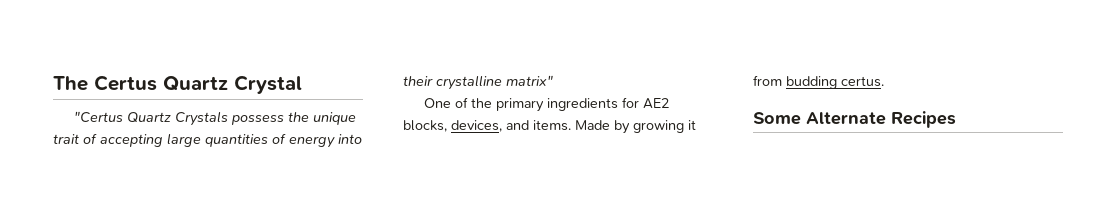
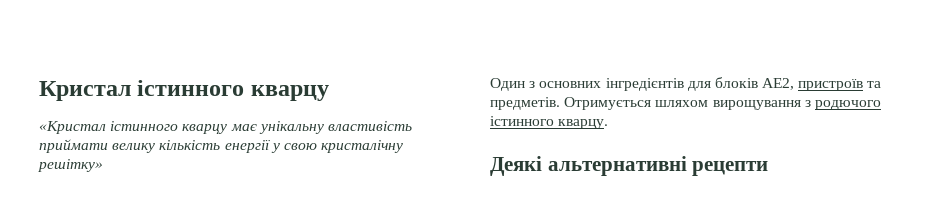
- The Certus Quartz Crystal
- "Certus Quartz Crystals possess the unique trait of accepting large quantities of energy into their crystalline matrix"
- One of the primary ingredients for AE2 blocks, devices, and items. Made by growing it from budding certus.
- Some Alternate Recipes
+ Кристал істинного кварцу
+ «Кристал істинного кварцу має унікальну властивість приймати велику кількість енергії у свою кристалічну решітку»
+ Один з основних інгредієнтів для блоків AE2, пристроїв та предметів. Отримується шляхом вирощування з родючого істинного кварцу.
+ Деякі альтернативні рецепти

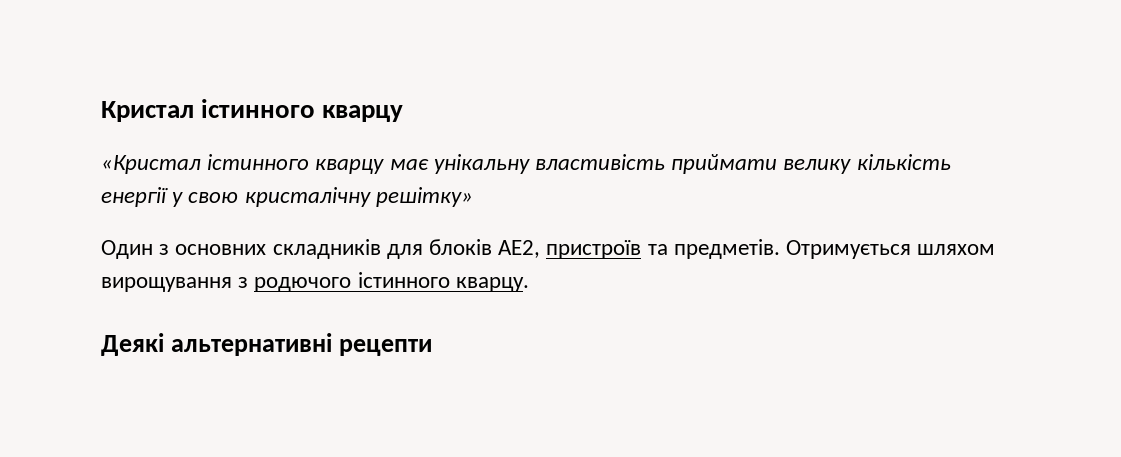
- Один з основних інгредієнтів для блоків AE2, пристроїв та предметів.
+ Один з основних складників для блоків AE2, пристроїв та предметів.

